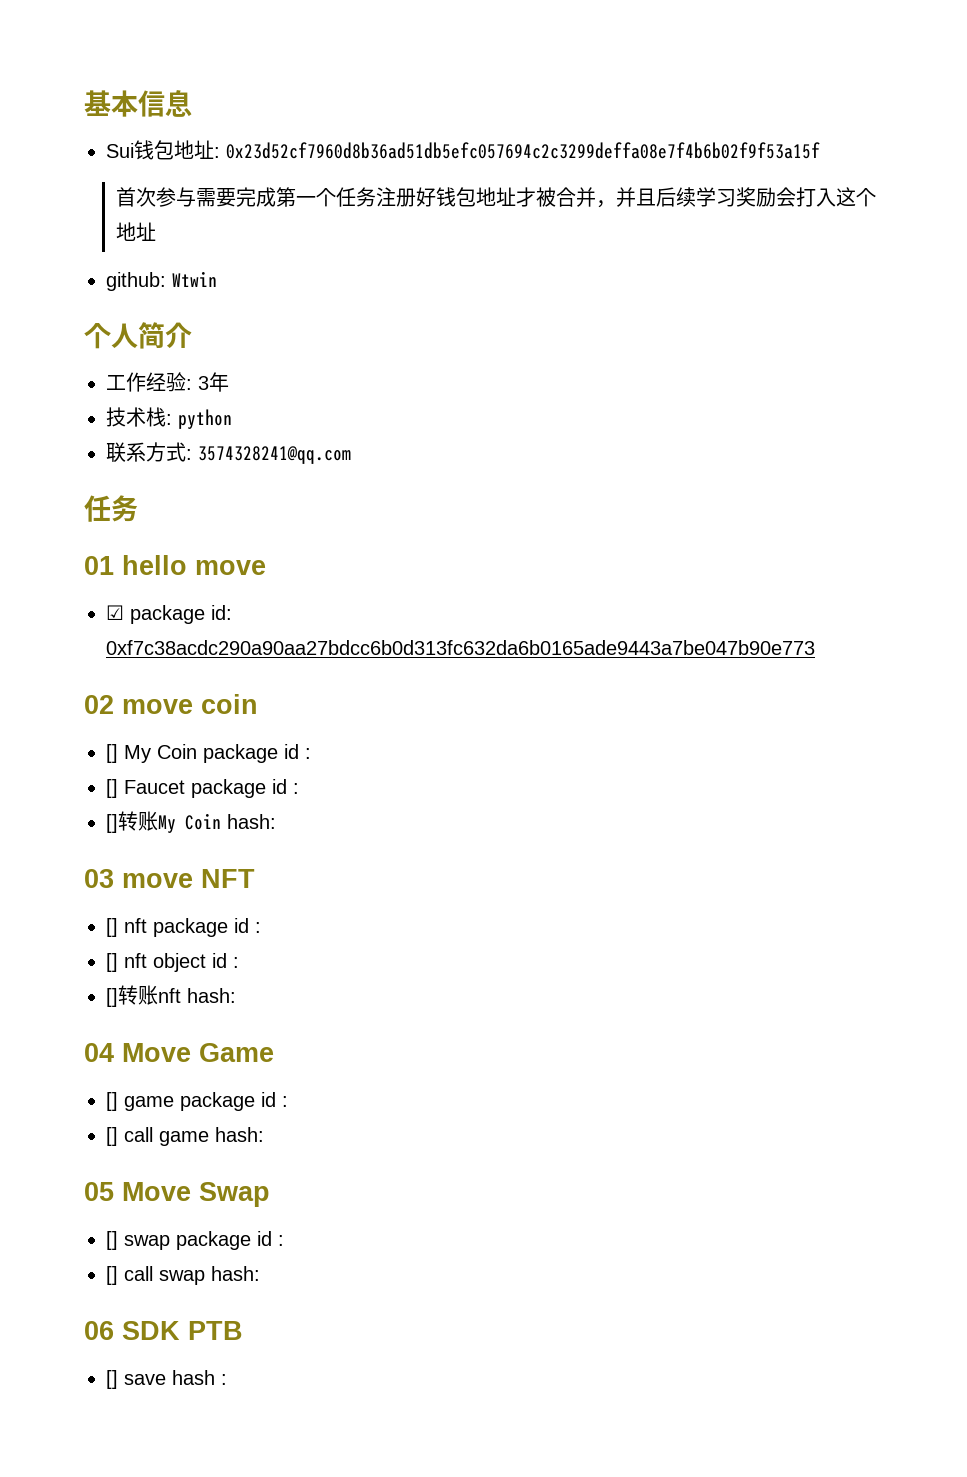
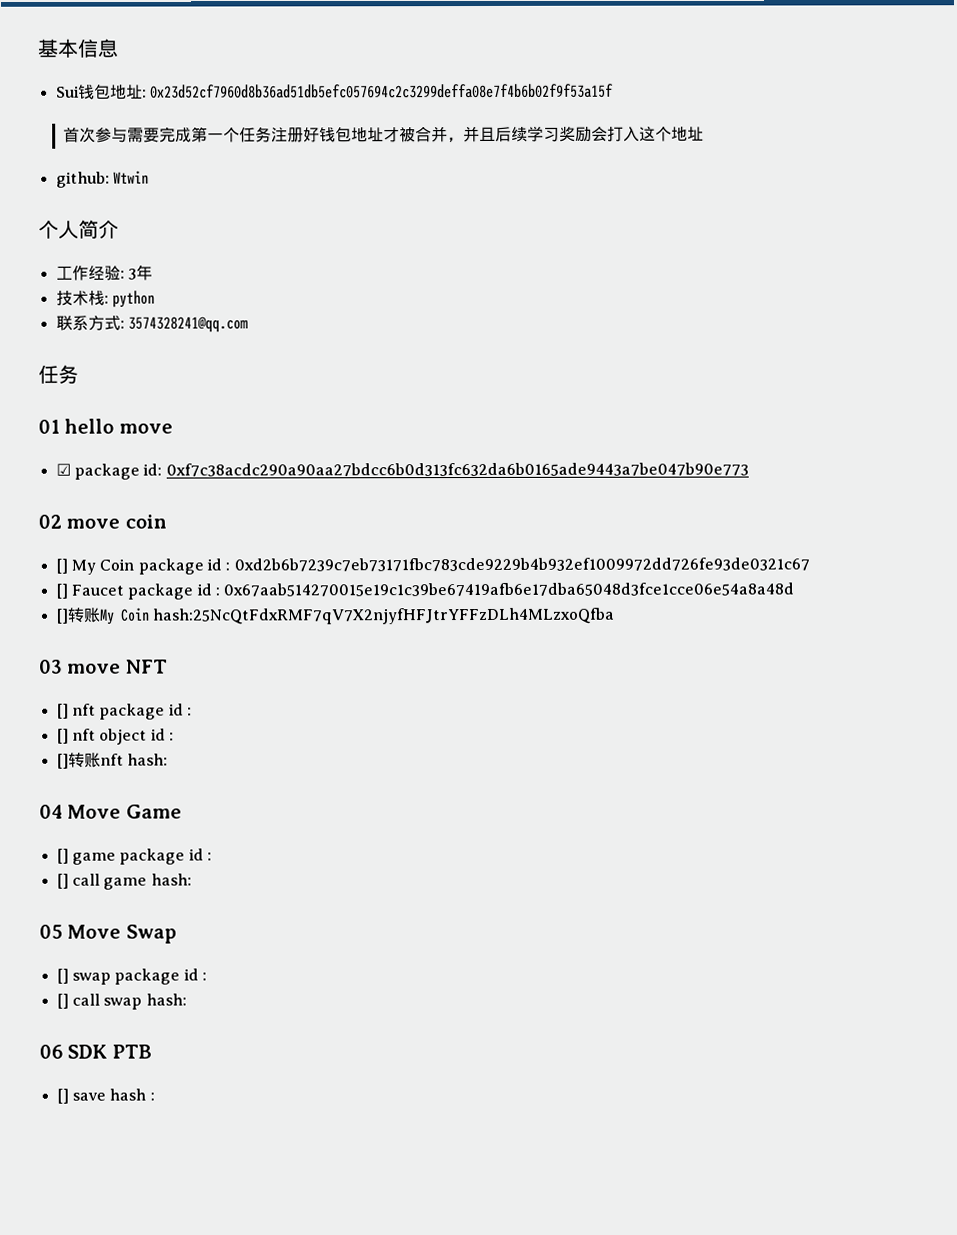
- [] My Coin package id :
+ [] My Coin package id : 0xd2b6b7239c7eb73171fbc783cde9229b4b932ef1009972dd726fe93de0321c67
- [] Faucet package id :
+ [] Faucet package id : 0x67aab514270015e19c1c39be67419afb6e17dba65048d3fce1cce06e54a8a48d
- []转账My Coin hash:
+ []转账My Coin hash:25NcQtFdxRMF7qV7X2njyfHFJtrYFFzDLh4MLzxoQfba

